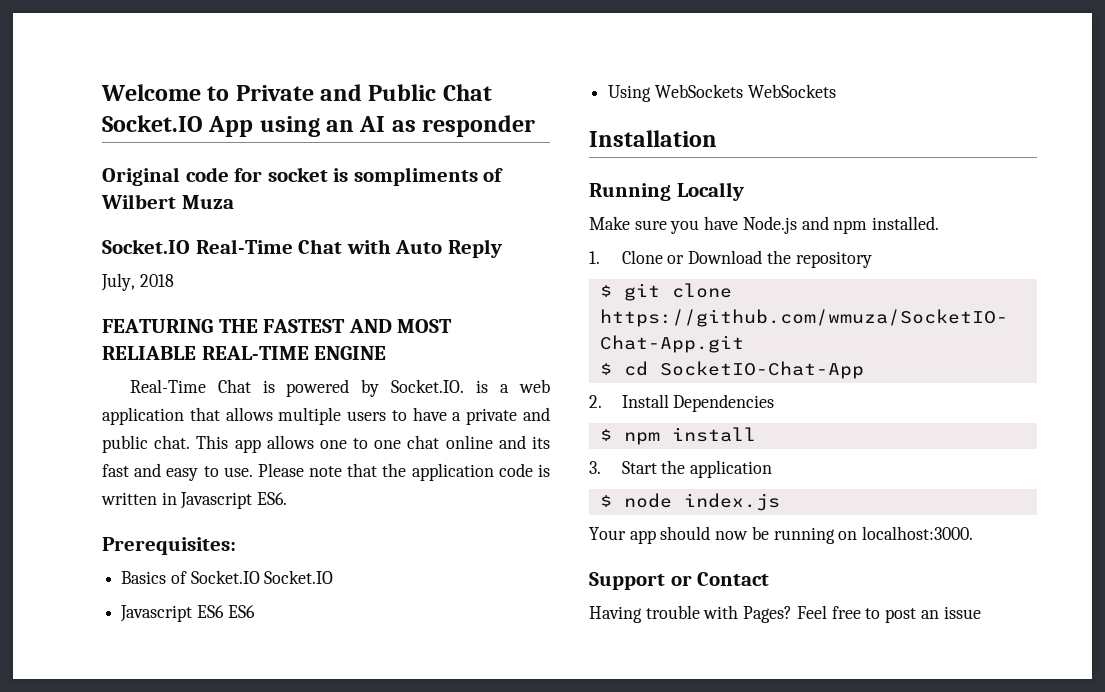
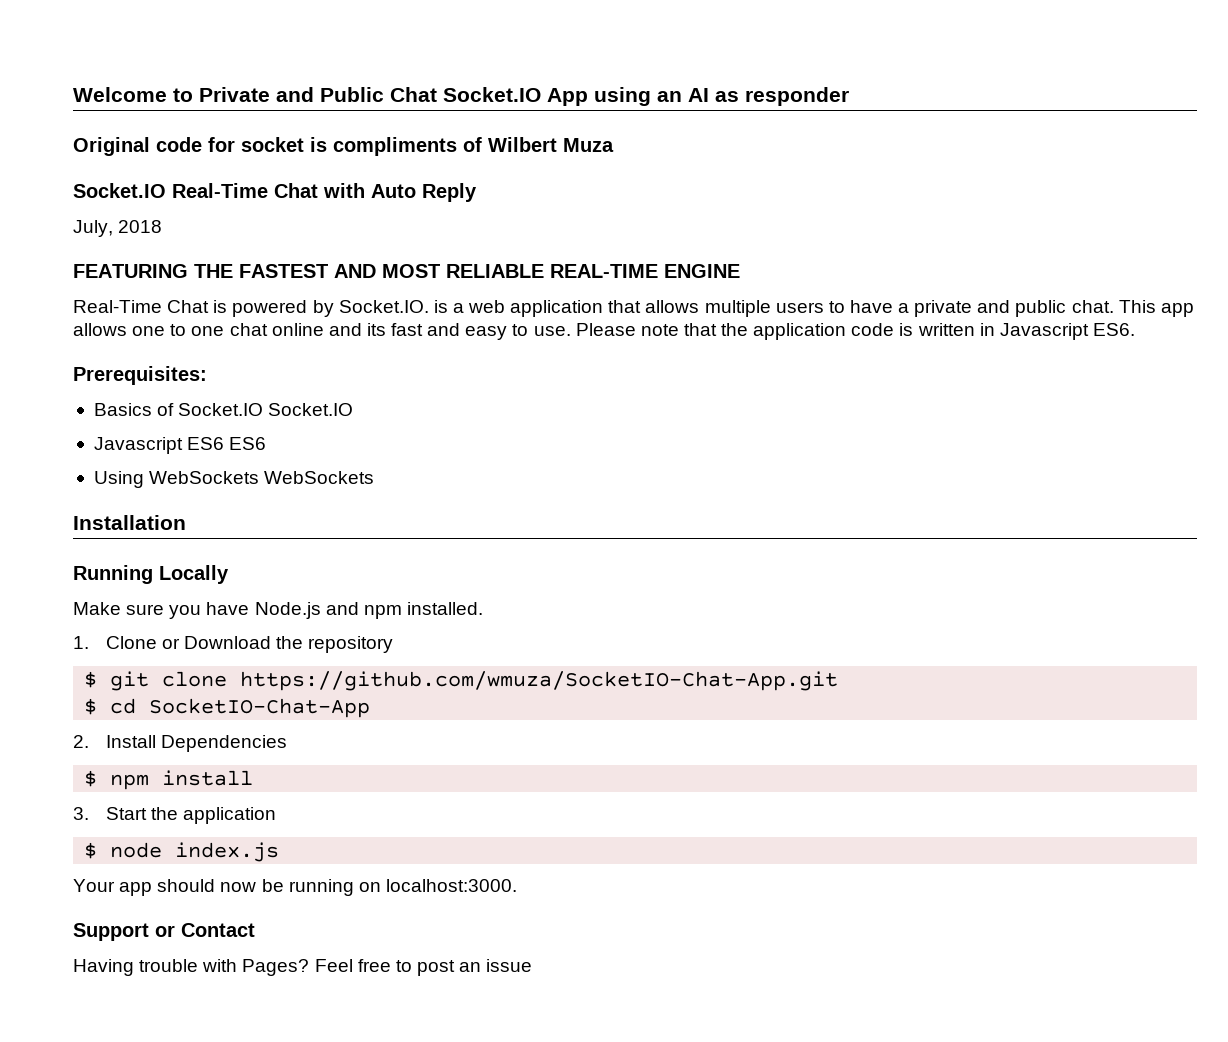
- Original code for socket is sompliments of Wilbert Muza
+ Original code for socket is compliments of Wilbert Muza

